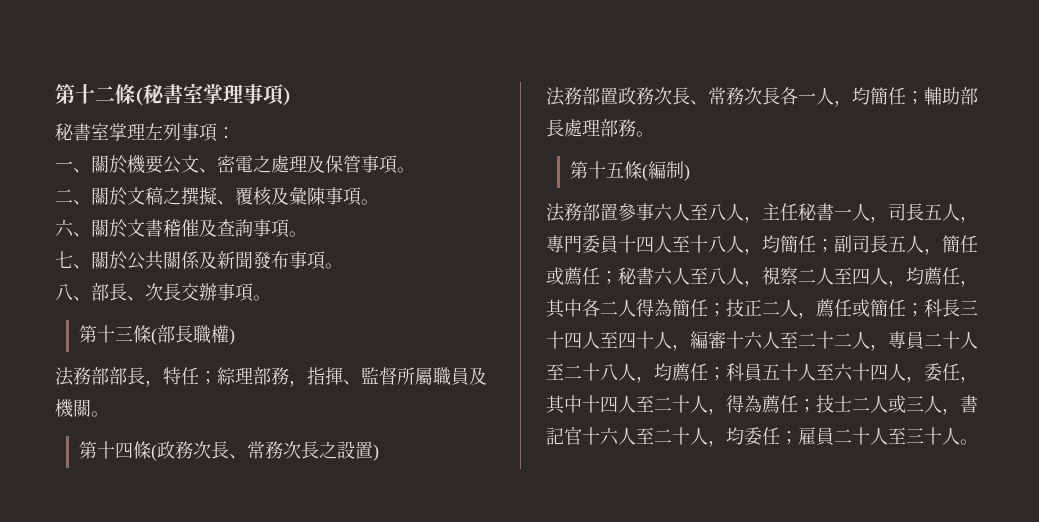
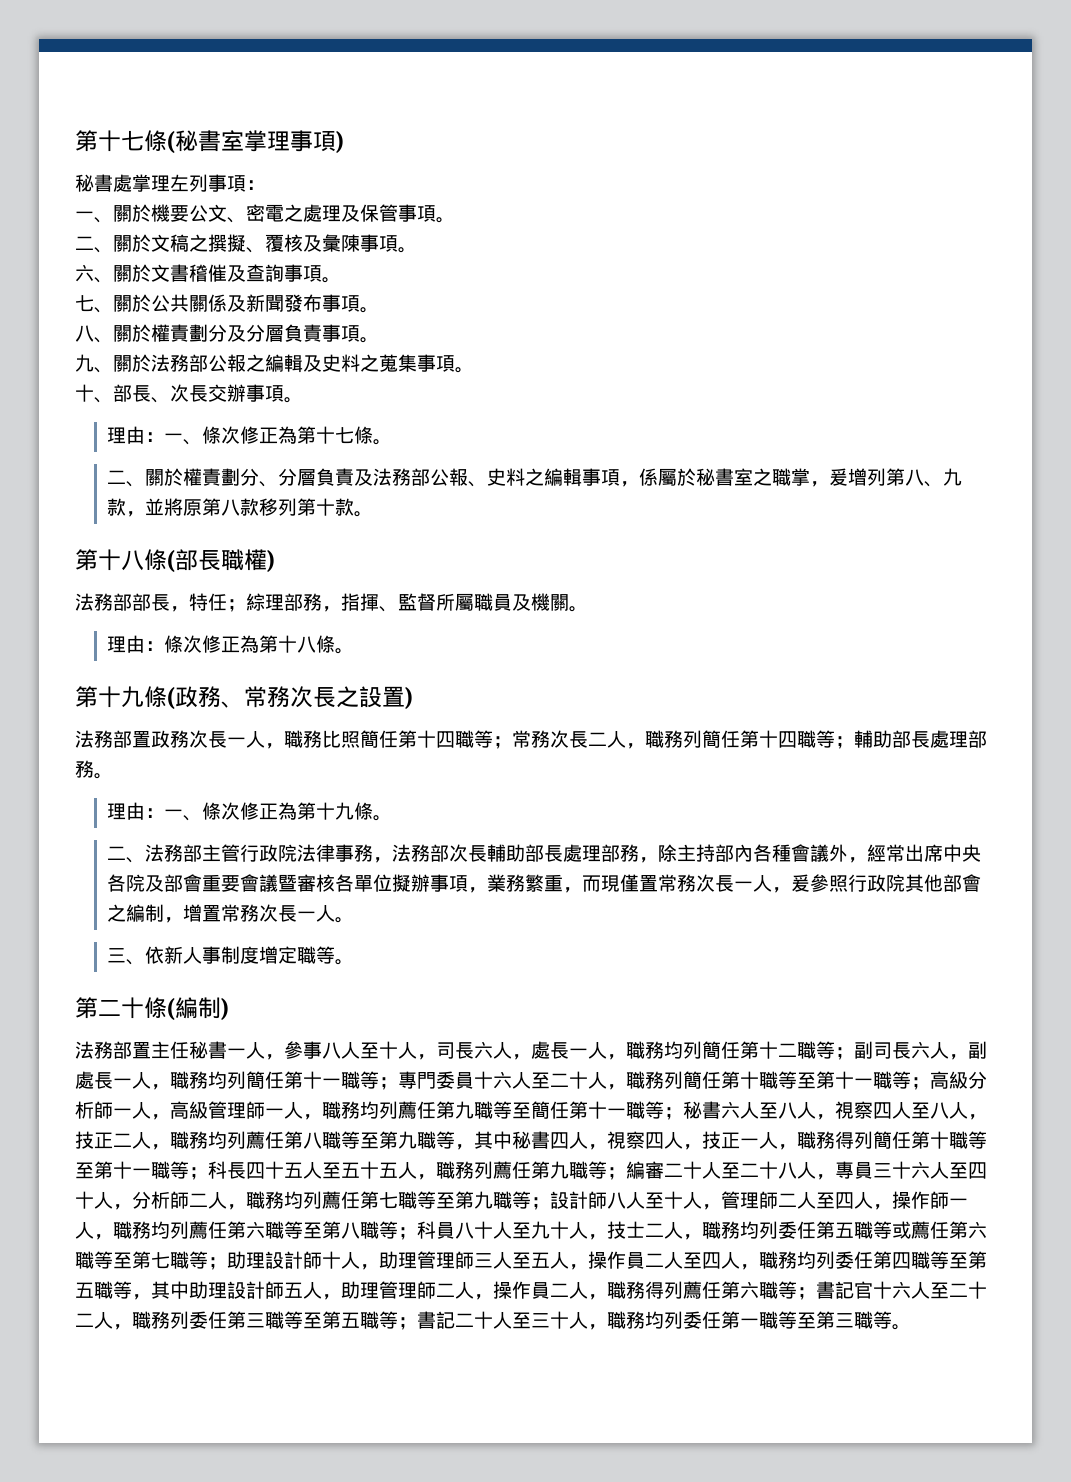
- 第十二條(秘書室掌理事項)
+ 第十七條(秘書室掌理事項)
- 秘書室掌理左列事項：
+ 秘書處掌理左列事項：
- 八、部長、次長交辦事項。
+ 八、關於權責劃分及分層負責事項。
+ 九、關於法務部公報之編輯及史料之蒐集事項。
+ 十、部長、次長交辦事項。
- 第十三條(部長職權)
+ 理由：一、條次修正為第十七條。
+ 二、關於權責劃分、分層負責及法務部公報、史料之編輯事項，係屬於秘書室之職掌，爰增列第八、九款，並將原第八款移列第十款。
+ 第十八條(部長職權)
- 第十四條(政務次長、常務次長之設置)
+ 理由：條次修正為第十八條。
+ 第十九條(政務、常務次長之設置)
- 法務部置政務次長、常務次長各一人，均簡任；輔助部長處理部務。
+ 法務部置政務次長一人，職務比照簡任第十四職等；常務次長二人，職務列簡任第十四職等；輔助部長處理部務。
- 第十五條(編制)
+ 理由：一、條次修正為第十九條。
+ 二、法務部主管行政院法律事務，法務部次長輔助部長處理部務，除主持部內各種會議外，經常出席中央各院及部會重要會議暨審核各單位擬辦事項，業務繁重，而現僅置常務次長一人，爰參照行政院其他部會之編制，增置常務次長一人。
+ 三、依新人事制度增定職等。
+ 第二十條(編制)
- 法務部置參事六人至八人，主任秘書一人，司長五人，專門委員十四人至十八人，均簡任；副司長五人，簡任或薦任；秘書六人至八人，視察二人至四人，均薦任，其中各二人得為簡任；技正二人，薦任或簡任；科長三十四人至四十人，編審十六人至二十二人，專員二十人至二十八人，均薦任；科員五十人至六十四人，委任，其中十四人至二十人，得為薦任；技士二人或三人，書記官十六人至二十人，均委任；雇員二十人至三十人。
+ 法務部置主任秘書一人，參事八人至十人，司長六人，處長一人，職務均列簡任第十二職等；副司長六人，副處長一人，職務均列簡任第十一職等；專門委員十六人至二十人，職務列簡任第十職等至第十一職等；高級分析師一人，高級管理師一人，職務均列薦任第九職等至簡任第十一職等；秘書六人至八人，視察四人至八人，技正二人，職務均列薦任第八職等至第九職等，其中秘書四人，視察四人，技正一人，職務得列簡任第十職等至第十一職等；科長四十五人至五十五人，職務列薦任第九職等；編審二十人至二十八人，專員三十六人至四十人，分析師二人，職務均列薦任第七職等至第九職等；設計師八人至十人，管理師二人至四人，操作師一人，職務均列薦任第六職等至第八職等；科員八十人至九十人，技士二人，職務均列委任第五職等或薦任第六職等至第七職等；助理設計師十人，助理管理師三人至五人，操作員二人至四人，職務均列委任第四職等至第五職等，其中助理設計師五人，助理管理師二人，操作員二人，職務得列薦任第六職等；書記官十六人至二十二人，職務列委任第三職等至第五職等；書記二十人至三十人，職務均列委任第一職等至第三職等。

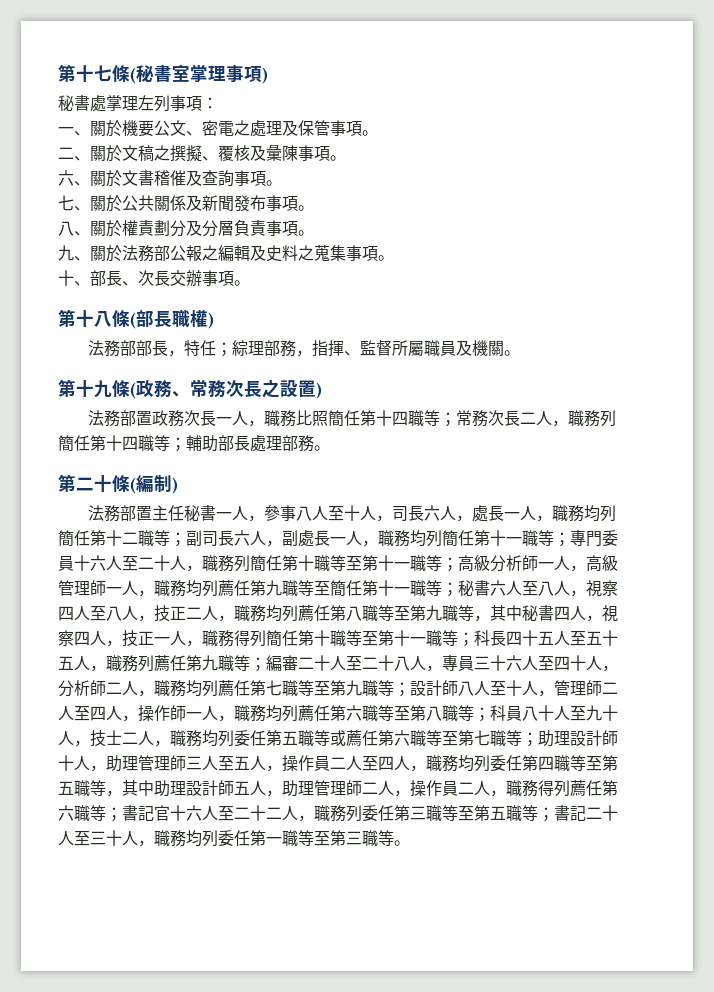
- 理由：一、條次修正為第十七條。
- 二、關於權責劃分、分層負責及法務部公報、史料之編輯事項，係屬於秘書室之職掌，爰增列第八、九款，並將原第八款移列第十款。
- 理由：條次修正為第十八條。
- 理由：一、條次修正為第十九條。
- 二、法務部主管行政院法律事務，法務部次長輔助部長處理部務，除主持部內各種會議外，經常出席中央各院及部會重要會議暨審核各單位擬辦事項，業務繁重，而現僅置常務次長一人，爰參照行政院其他部會之編制，增置常務次長一人。
- 三、依新人事制度增定職等。

